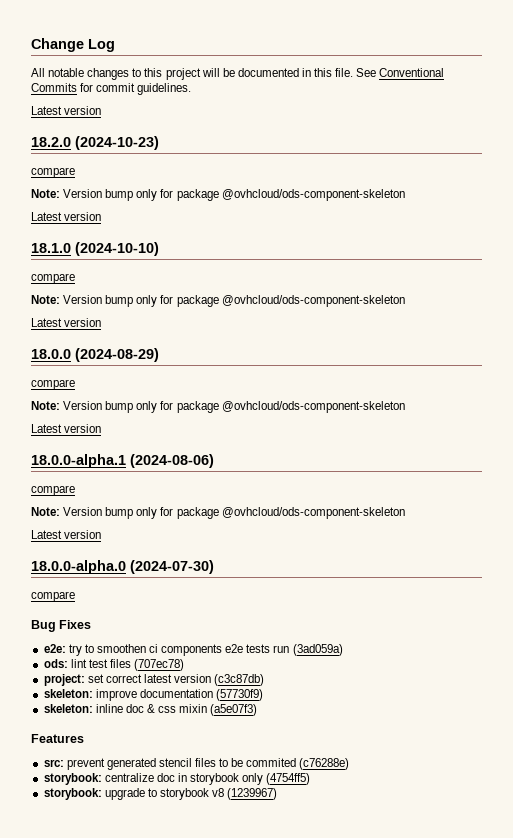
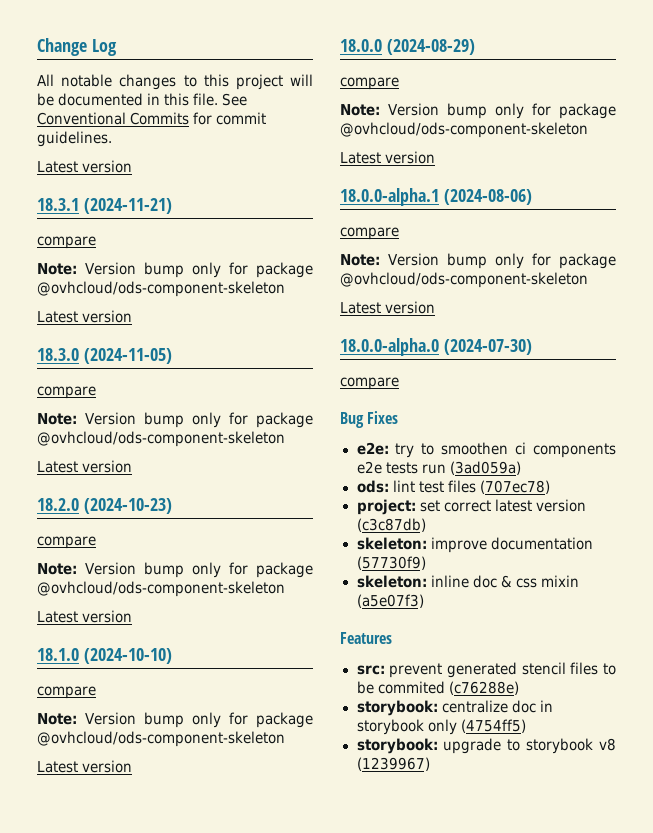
+ 18.3.1 (2024-11-21)
+ compare
+ Note: Version bump only for package @ovhcloud/ods-component-skeleton
+ Latest version
+ 18.3.0 (2024-11-05)
+ compare
+ Note: Version bump only for package @ovhcloud/ods-component-skeleton
+ Latest version

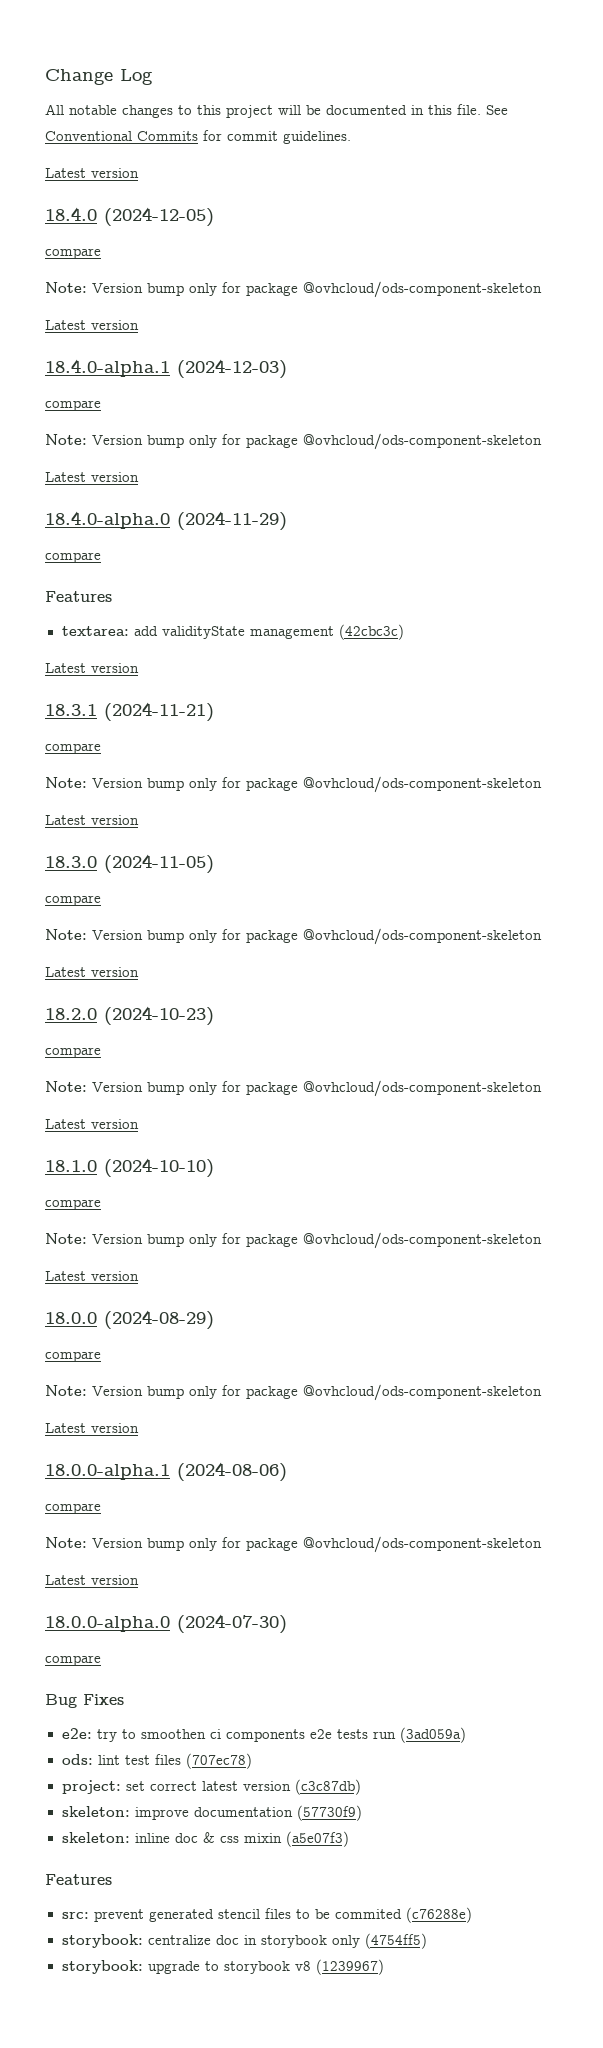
+ 18.4.0 (2024-12-05)
+ compare
+ Note: Version bump only for package @ovhcloud/ods-component-skeleton
+ Latest version
+ 18.4.0-alpha.1 (2024-12-03)
+ compare
+ Note: Version bump only for package @ovhcloud/ods-component-skeleton
+ Latest version
+ 18.4.0-alpha.0 (2024-11-29)
+ compare
+ Features
+ textarea: add validityState management (42cbc3c)
+ Latest version

